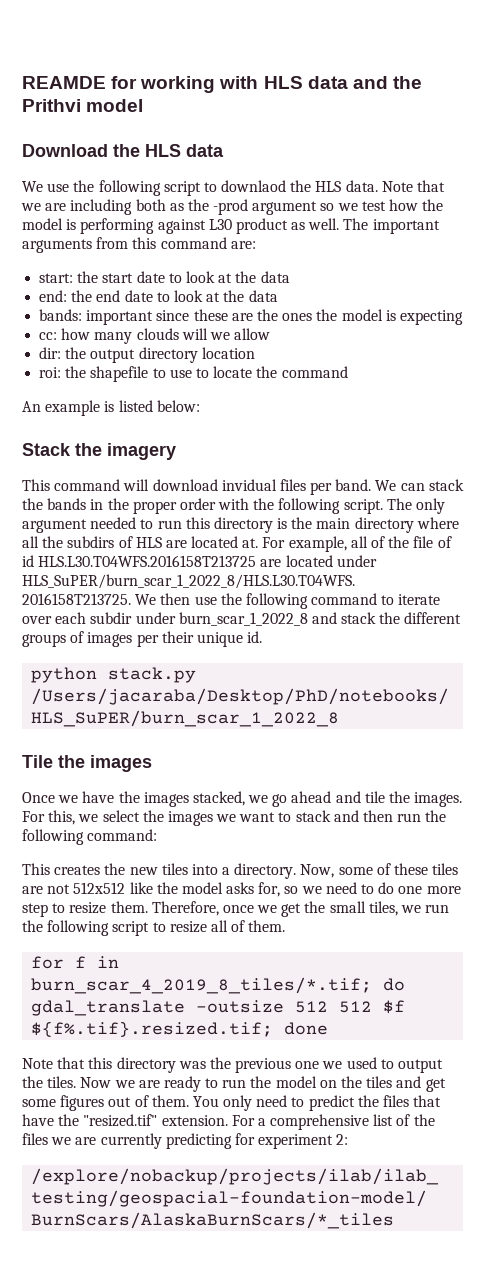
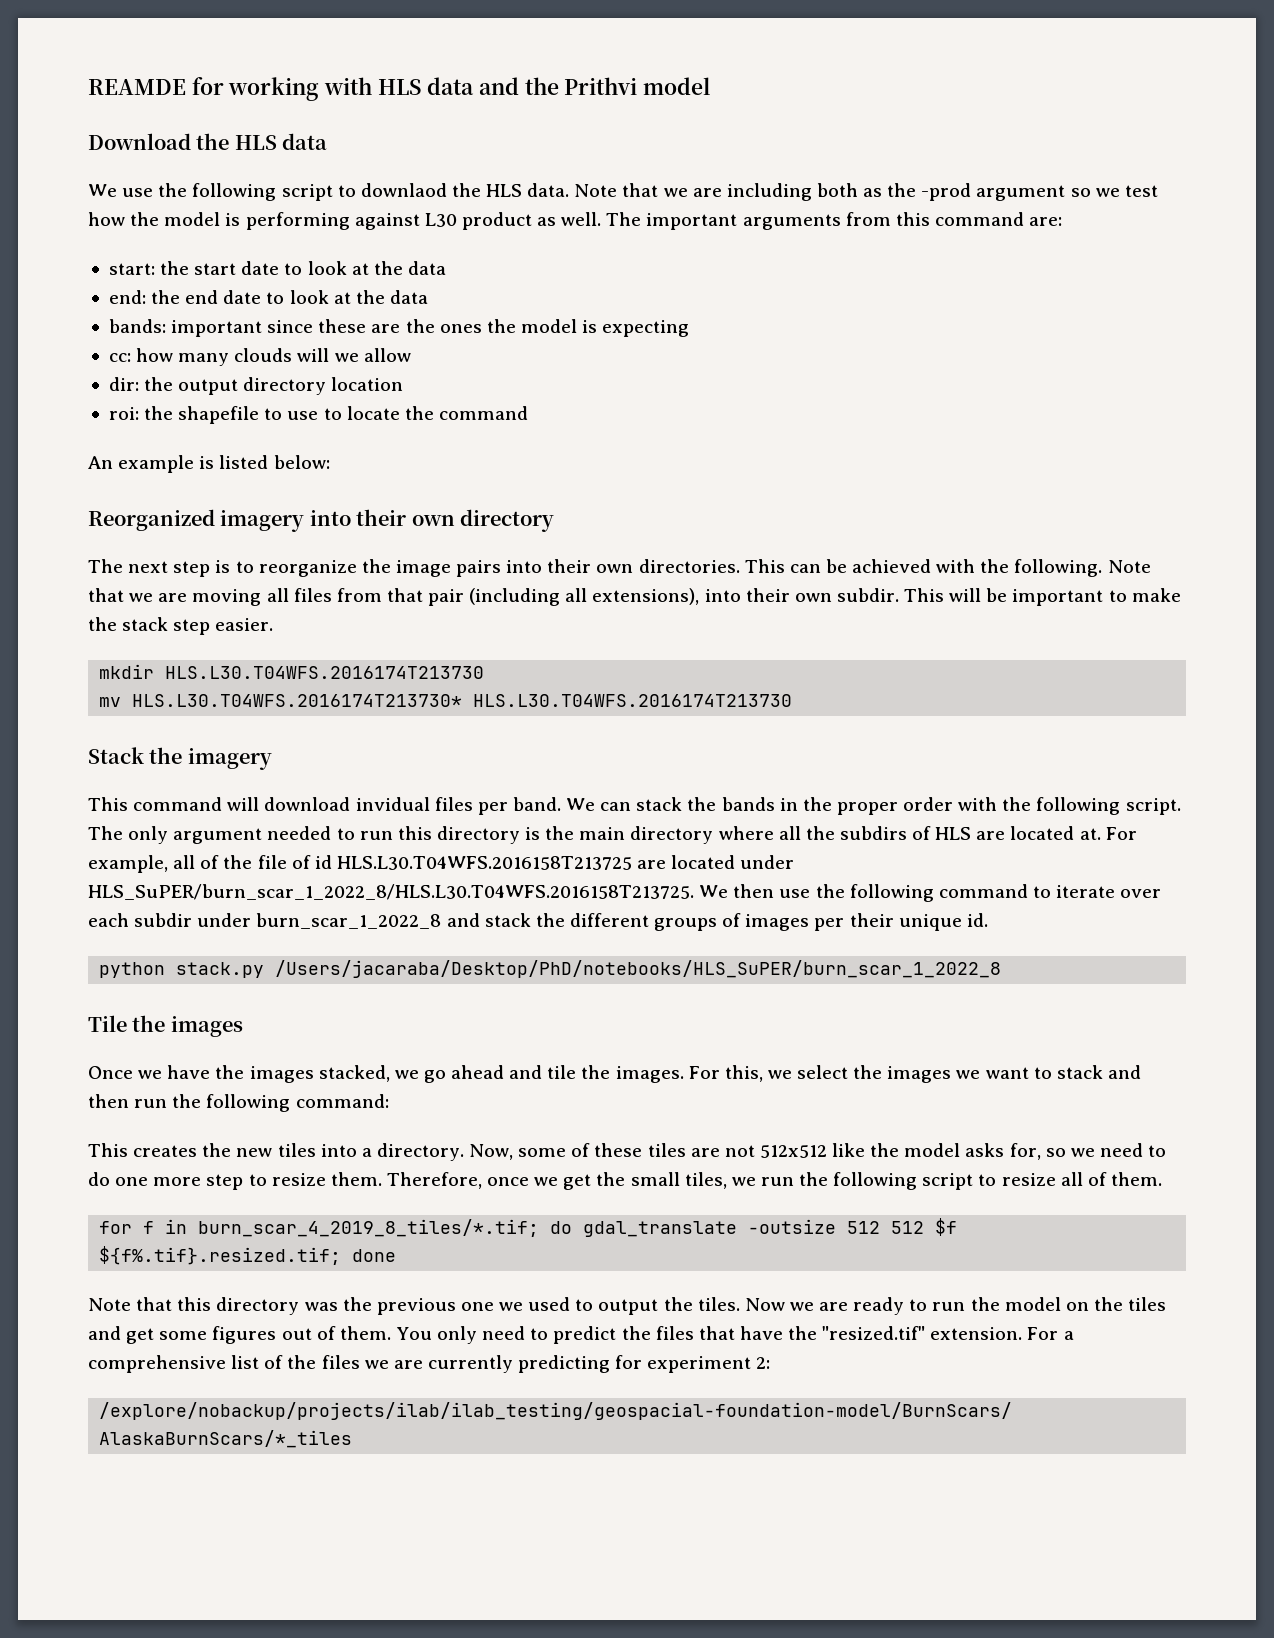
+ Reorganized imagery into their own directory
+ The next step is to reorganize the image pairs into their own directories. This can be achieved with the following. Note that we are moving all files from that pair (including all extensions), into their own subdir. This will be important to make the stack step easier.
+ mkdir HLS.L30.T04WFS.2016174T213730
+ mv HLS.L30.T04WFS.2016174T213730* HLS.L30.T04WFS.2016174T213730

